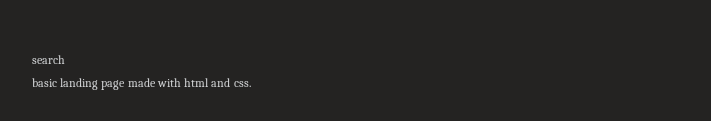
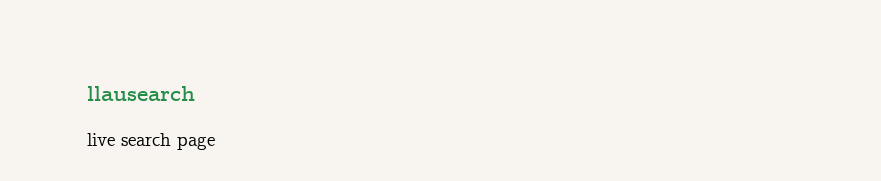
- search
- basic landing page made with html and css.
+ llausearch
+ live search page

